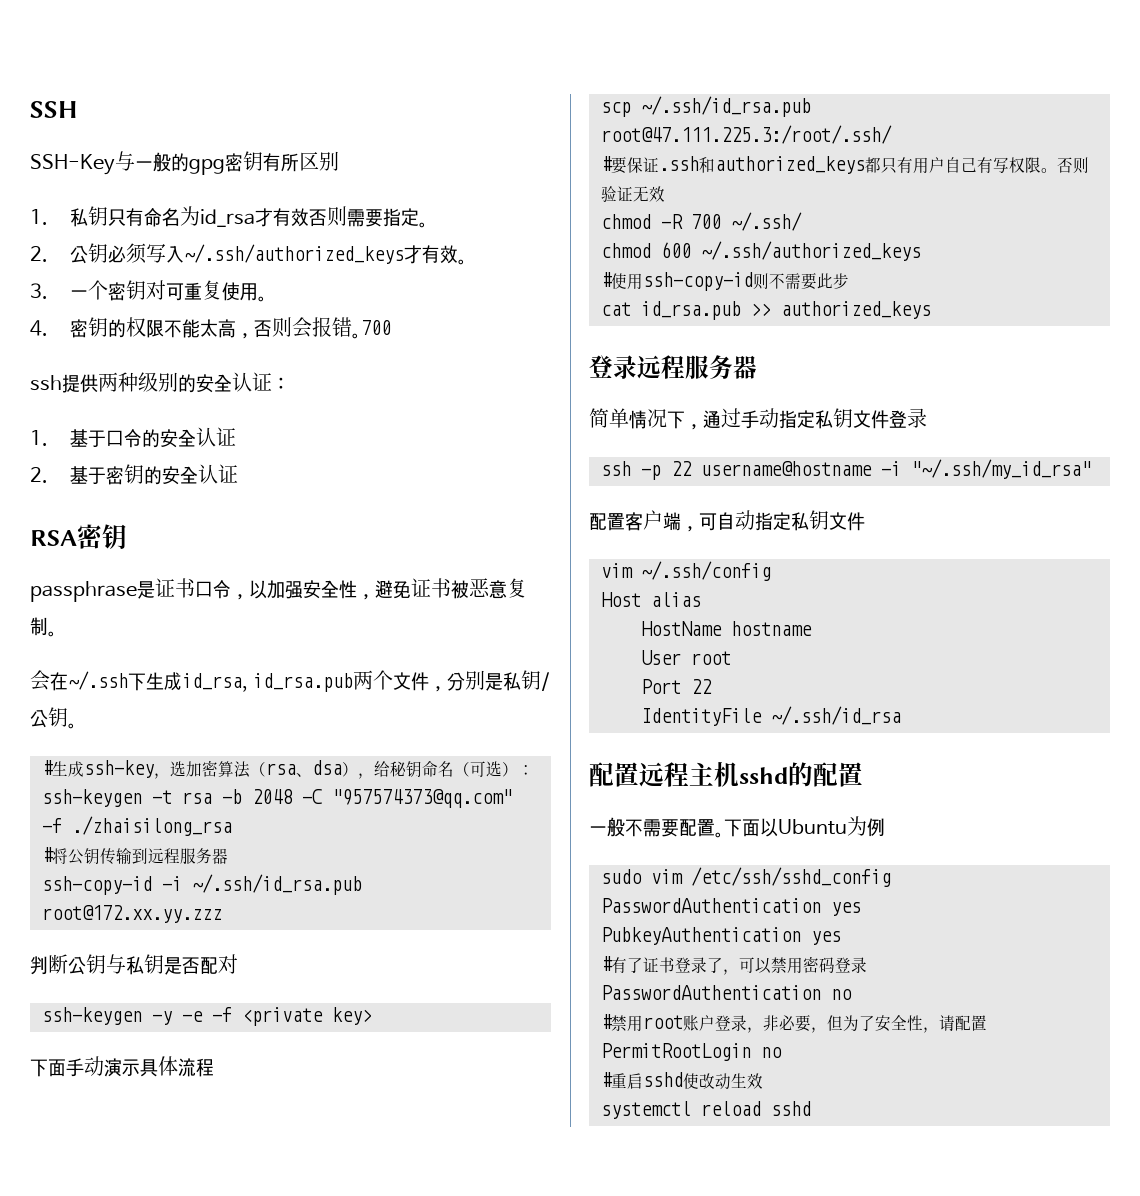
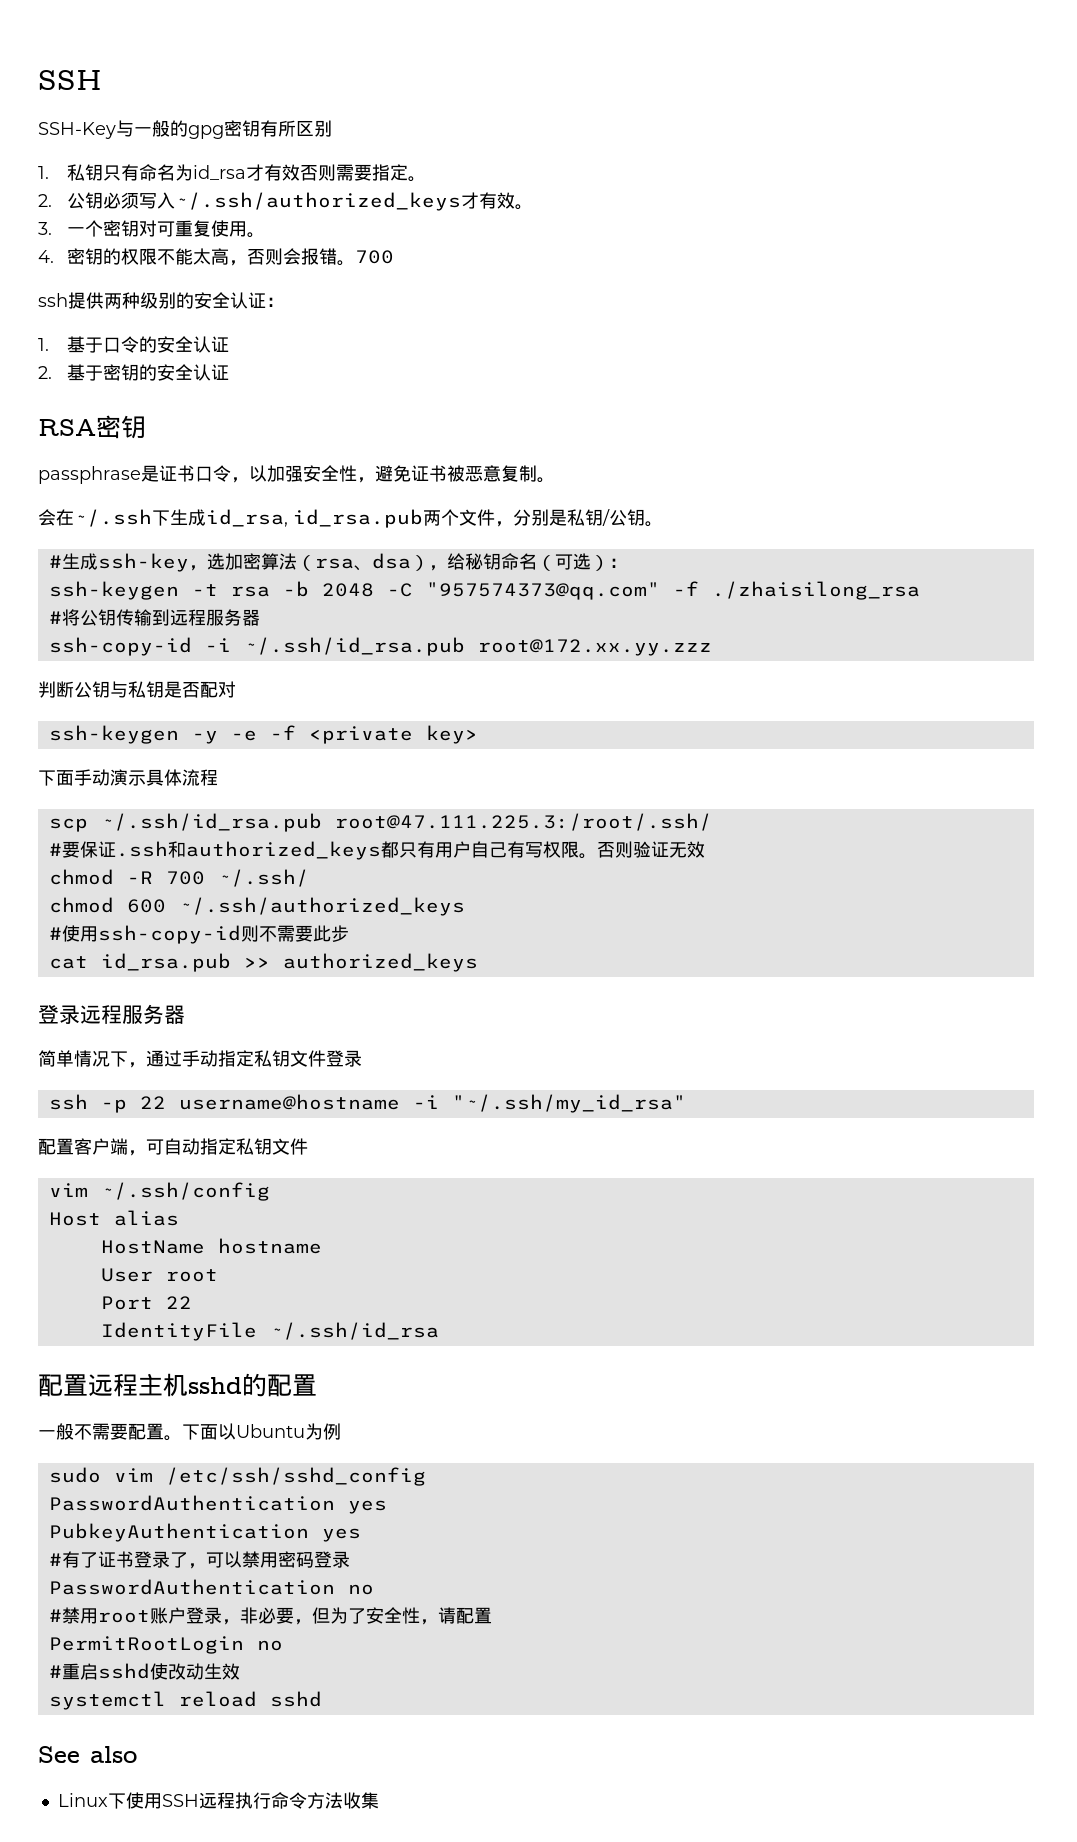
+ See also
+ Linux下使用SSH远程执行命令方法收集

